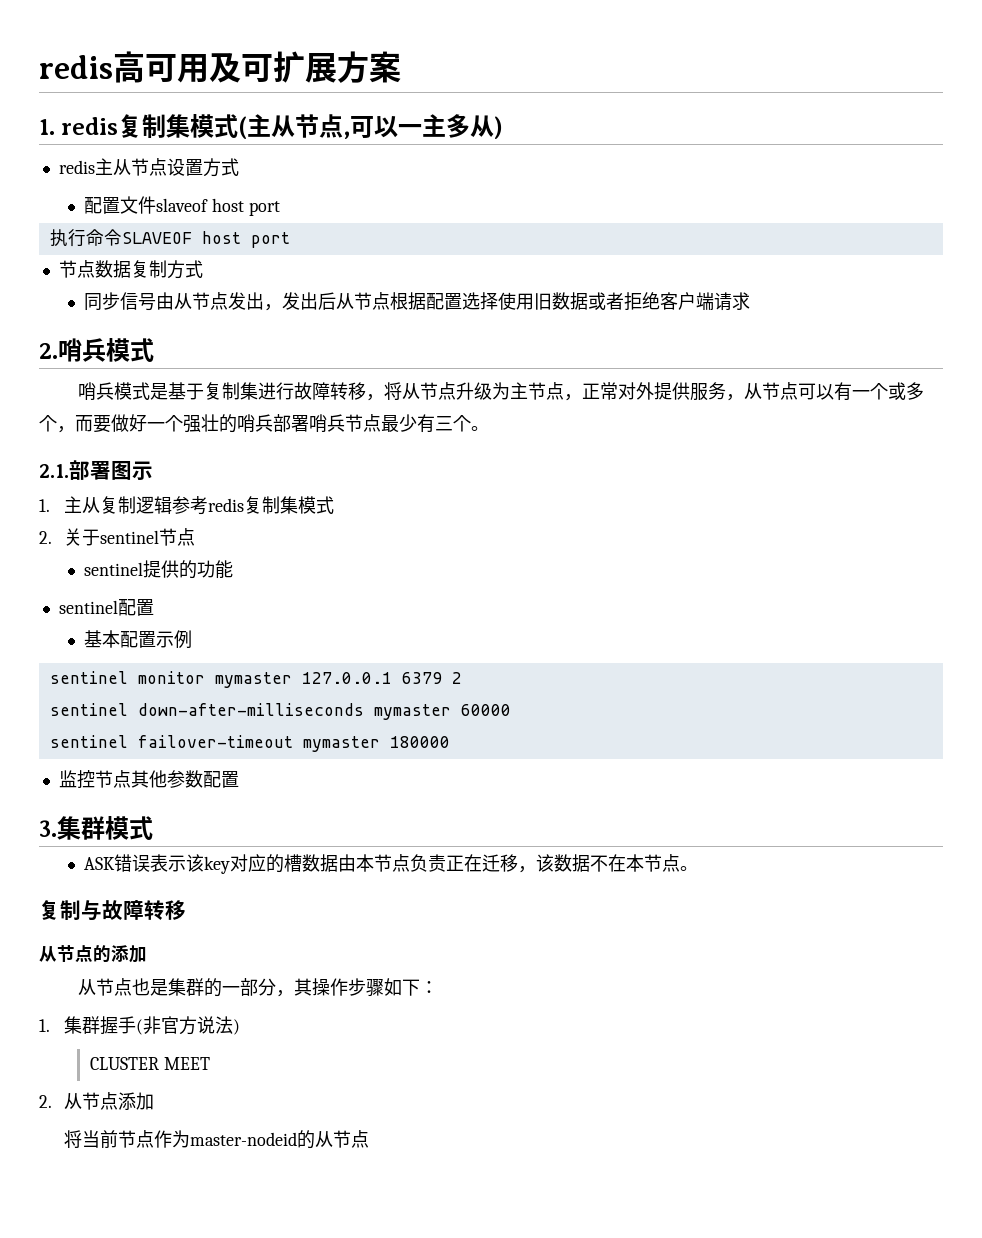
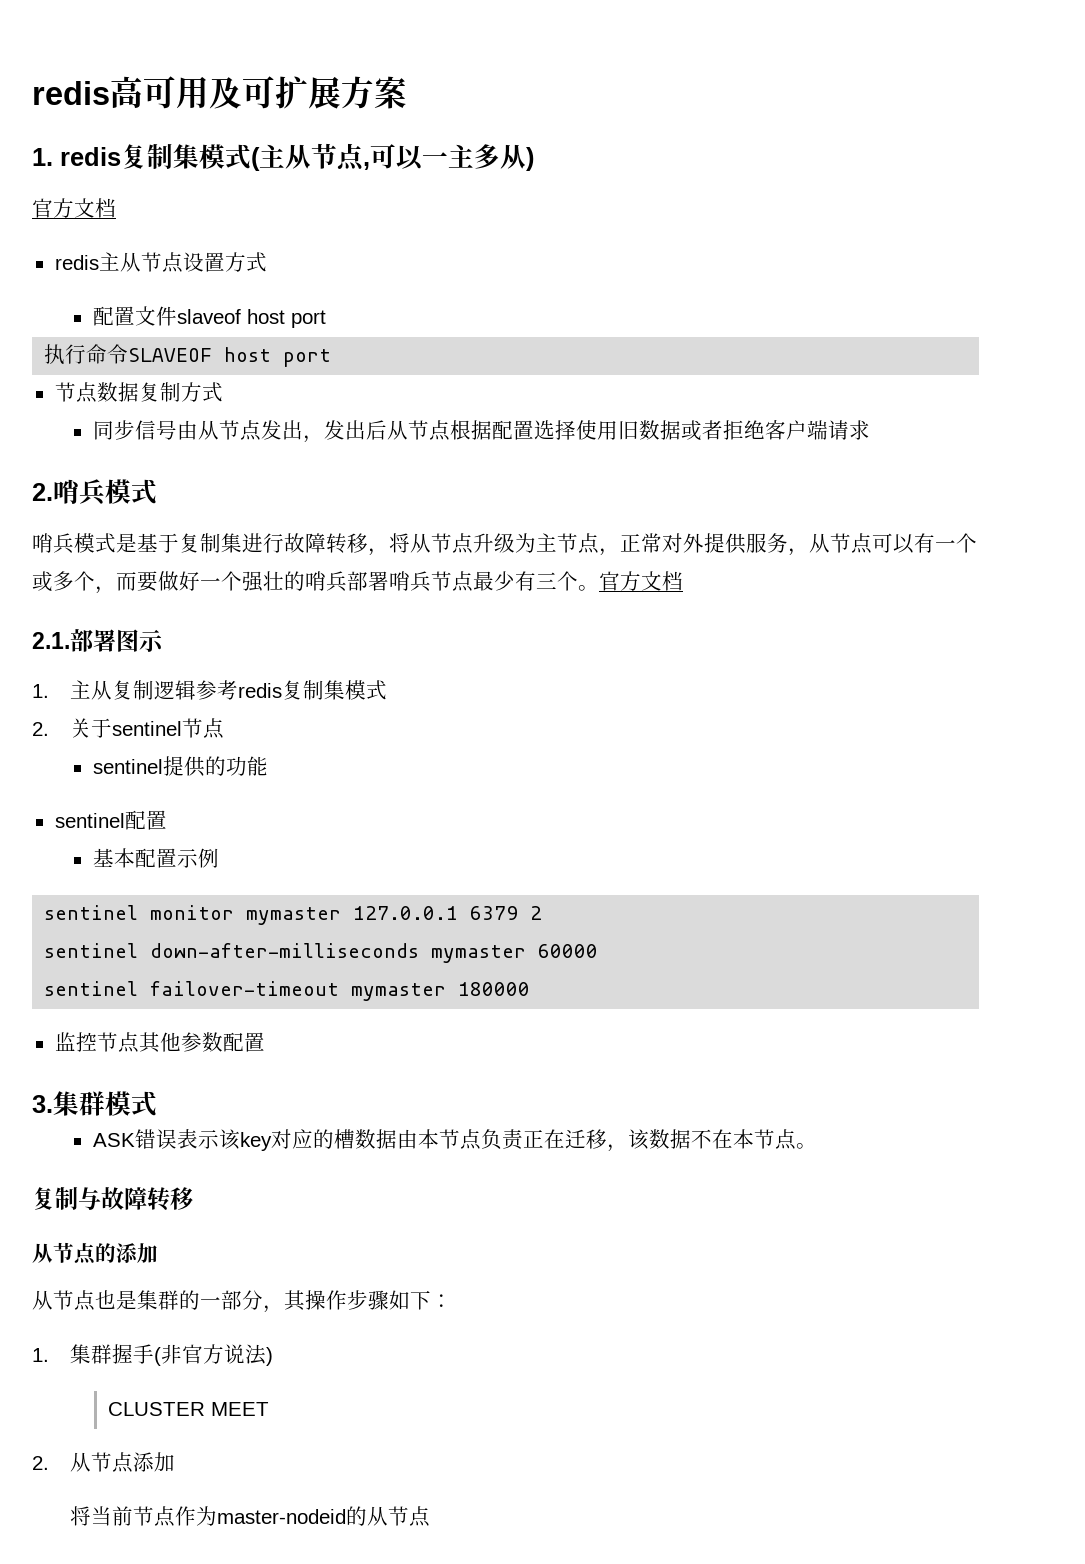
  1. redis复制集模式(主从节点,可以一主多从)
+ 官方文档
- 哨兵模式是基于复制集进行故障转移，将从节点升级为主节点，正常对外提供服务，从节点可以有一个或多个，而要做好一个强壮的哨兵部署哨兵节点最少有三个。
+ 哨兵模式是基于复制集进行故障转移，将从节点升级为主节点，正常对外提供服务，从节点可以有一个或多个，而要做好一个强壮的哨兵部署哨兵节点最少有三个。官方文档

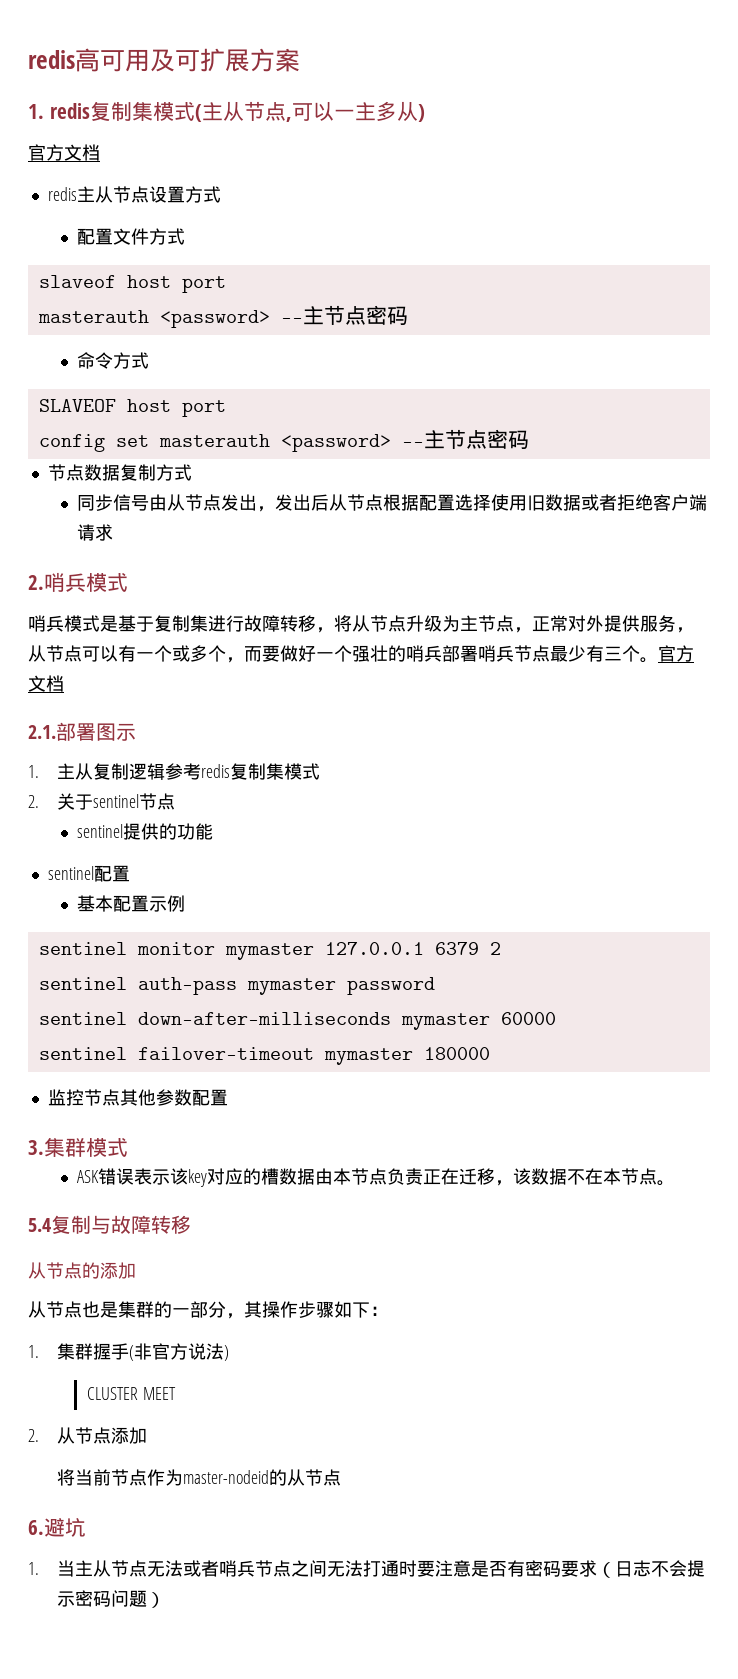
- 配置文件slaveof host port
- 执行命令SLAVEOF host port
+ 配置文件方式
+ slaveof host port
+ masterauth <password> --主节点密码
+ 命令方式
+ SLAVEOF host port
+ config set masterauth <password> --主节点密码
+ sentinel auth-pass mymaster password
- 复制与故障转移
+ 5.4复制与故障转移
+ 6.避坑
+ 1.当主从节点无法或者哨兵节点之间无法打通时要注意是否有密码要求（日志不会提示密码问题）

